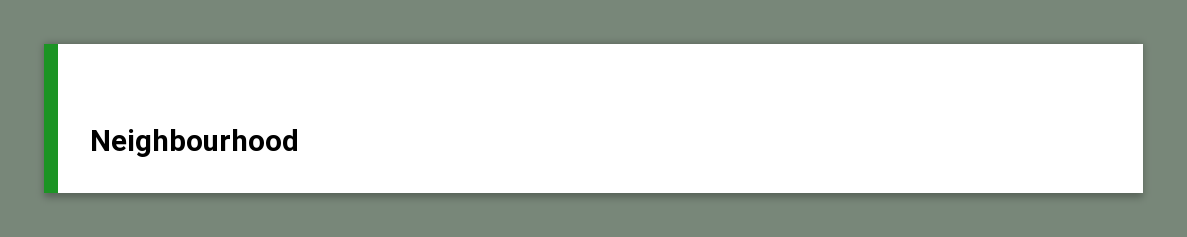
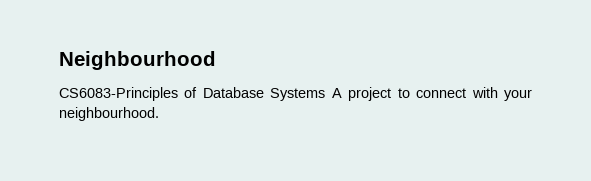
+ CS6083-Principles of Database Systems A project to connect with your neighbourhood.

